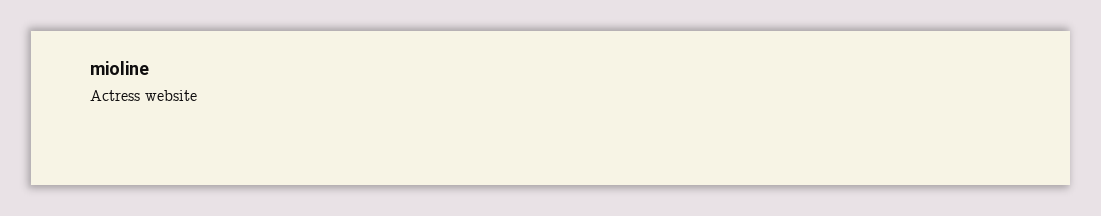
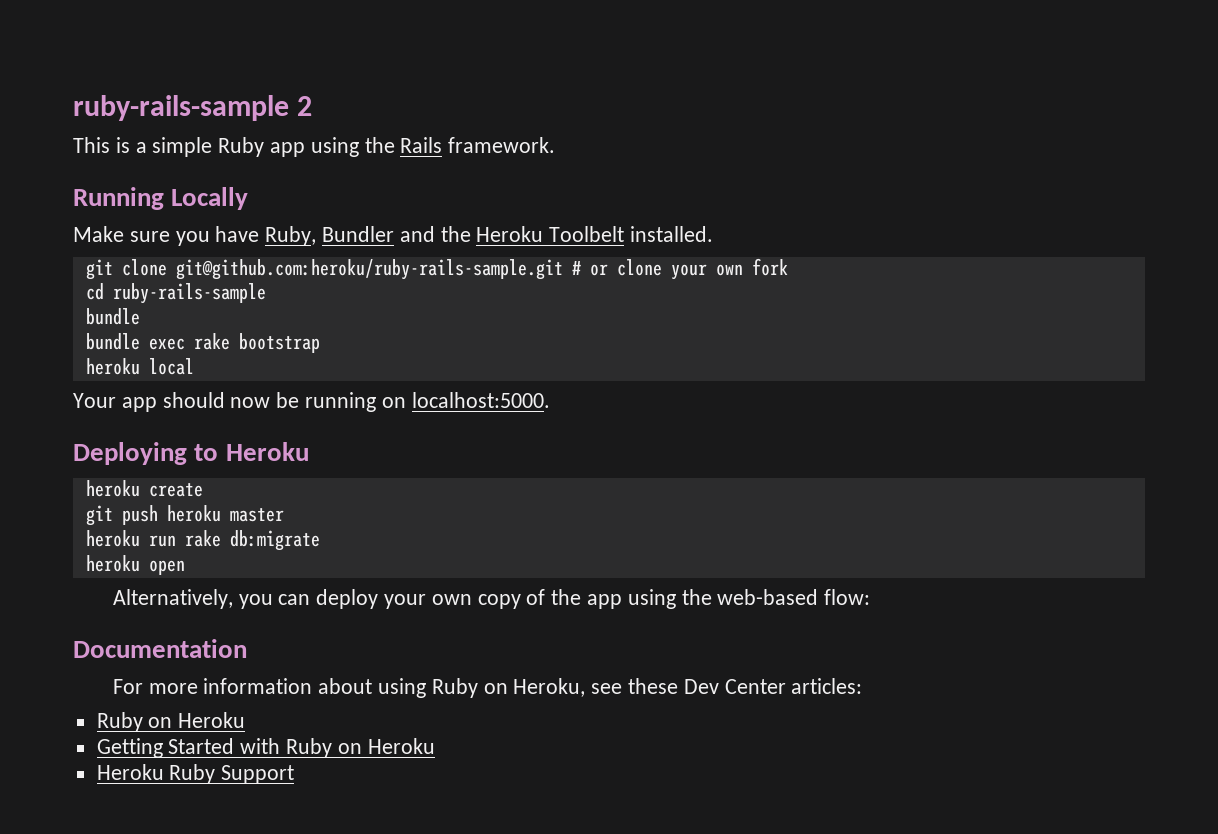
- mioline
- Actress website
+ ruby-rails-sample 2
+ This is a simple Ruby app using the Rails framework.
+ Running Locally
+ Make sure you have Ruby, Bundler and the Heroku Toolbelt installed.
+ git clone git@github.com:heroku/ruby-rails-sample.git # or clone your own fork
+ cd ruby-rails-sample
+ bundle
+ bundle exec rake bootstrap
+ heroku local
+ Your app should now be running on localhost:5000.
+ Deploying to Heroku
+ heroku create
+ git push heroku master
+ heroku run rake db:migrate
+ heroku open
+ Alternatively, you can deploy your own copy of the app using the web-based flow:
+ Documentation
+ For more information about using Ruby on Heroku, see these Dev Center articles:
+ Ruby on Heroku
+ Getting Started with Ruby on Heroku
+ Heroku Ruby Support

